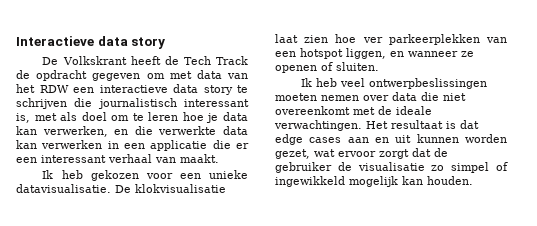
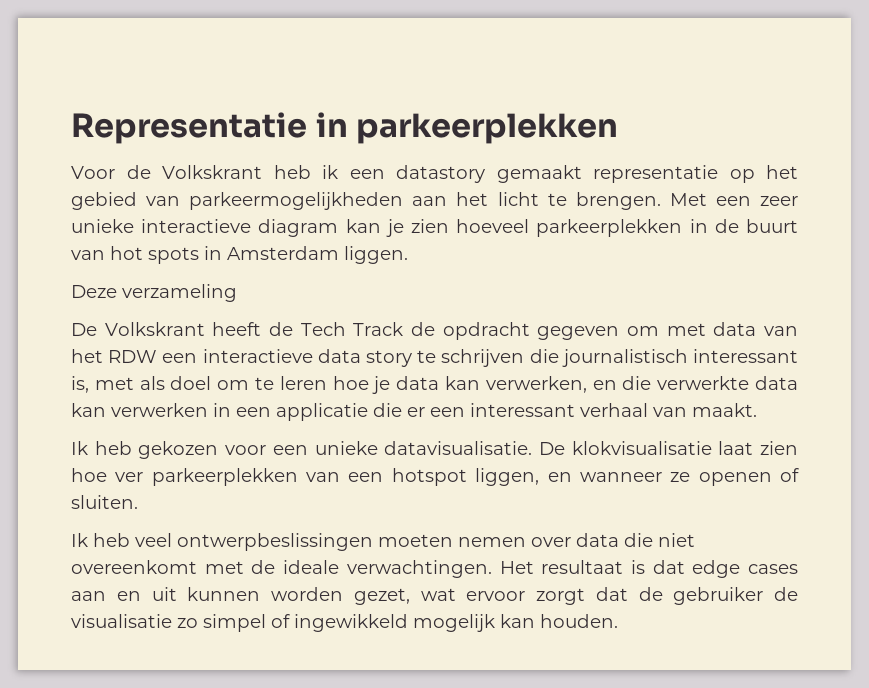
- Interactieve data story
+ Representatie in parkeerplekken
+ Voor de Volkskrant heb ik een datastory gemaakt representatie op het gebied van parkeermogelijkheden aan het licht te brengen. Met een zeer unieke interactieve diagram kan je zien hoeveel parkeerplekken in de buurt van hot spots in Amsterdam liggen.
+ Deze verzameling

